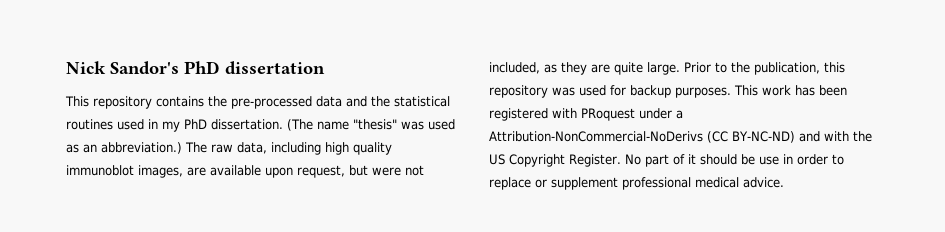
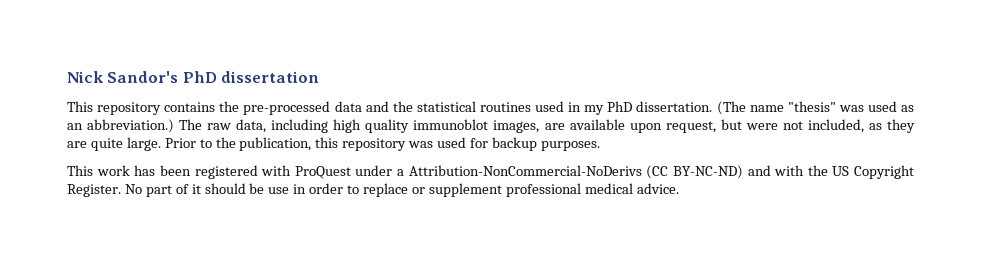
- Prior to the publication, this repository was used for backup purposes. This work has been registered with PRoquest under a Attribution-NonCommercial-NoDerivs (CC BY-NC-ND) and with the US Copyright Register.
+ Prior to the publication, this repository was used for backup purposes.
+ This work has been registered with ProQuest under a Attribution-NonCommercial-NoDerivs (CC BY-NC-ND) and with the US Copyright Register.

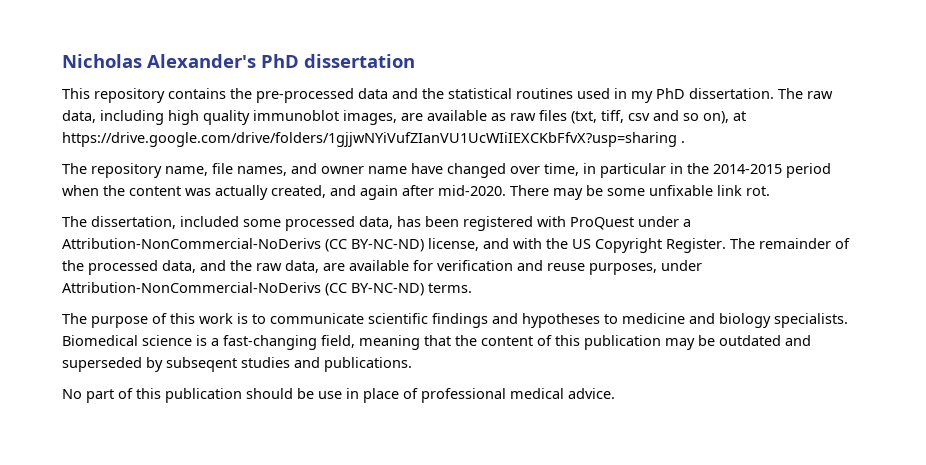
- Nick Sandor's PhD dissertation
+ Nicholas Alexander's PhD dissertation
- (The name "thesis" was used as an abbreviation.)
- The raw data, including high quality immunoblot images, are available upon request, but were not included, as they are quite large. Prior to the publication, this repository was used for backup purposes.
- This work has been registered with ProQuest under a Attribution-NonCommercial-NoDerivs (CC BY-NC-ND) and with the US Copyright Register. No part of it should be use in order to replace or supplement professional medical advice.
+ The raw data, including high quality immunoblot images, are available as raw files (txt, tiff, csv and so on), at https://drive.google.com/drive/folders/1gjjwNYiVufZIanVU1UcWIiIEXCKbFfvX?usp=sharing .
+ The repository name, file names, and owner name have changed over time, in particular in the 2014-2015 period when the content was actually created, and again after mid-2020. There may be some unfixable link rot.
+ The dissertation, included some processed data, has been registered with ProQuest under a Attribution-NonCommercial-NoDerivs (CC BY-NC-ND) license, and with the US Copyright Register. The remainder of the processed data, and the raw data, are available for verification and reuse purposes, under Attribution-NonCommercial-NoDerivs (CC BY-NC-ND) terms.
+ The purpose of this work is to communicate scientific findings and hypotheses to medicine and biology specialists. Biomedical science is a fast-changing field, meaning that the content of this publication may be outdated and superseded by subseqent studies and publications.
+ No part of this publication should be use in place of professional medical advice.

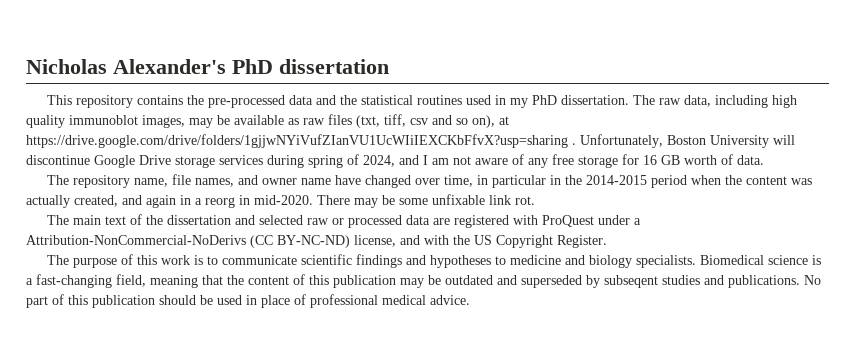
- The raw data, including high quality immunoblot images, are available as raw files (txt, tiff, csv and so on), at https://drive.google.com/drive/folders/1gjjwNYiVufZIanVU1UcWIiIEXCKbFfvX?usp=sharing .
+ The raw data, including high quality immunoblot images, may be available as raw files (txt, tiff, csv and so on), at https://drive.google.com/drive/folders/1gjjwNYiVufZIanVU1UcWIiIEXCKbFfvX?usp=sharing . Unfortunately, Boston University will discontinue Google Drive storage services during spring of 2024, and I am not aware of any free storage for 16 GB worth of data.
- The repository name, file names, and owner name have changed over time, in particular in the 2014-2015 period when the content was actually created, and again after mid-2020.
+ The repository name, file names, and owner name have changed over time, in particular in the 2014-2015 period when the content was actually created, and again in a reorg in mid-2020.
- The dissertation, included some processed data, has been registered with ProQuest under a Attribution-NonCommercial-NoDerivs (CC BY-NC-ND) license, and with the US Copyright Register. The remainder of the processed data, and the raw data, are available for verification and reuse purposes, under Attribution-NonCommercial-NoDerivs (CC BY-NC-ND) terms.
+ The main text of the dissertation and selected raw or processed data are registered with ProQuest under a Attribution-NonCommercial-NoDerivs (CC BY-NC-ND) license, and with the US Copyright Register.
- Biomedical science is a fast-changing field, meaning that the content of this publication may be outdated and superseded by subseqent studies and publications.
- No part of this publication should be use in place of professional medical advice.
+ Biomedical science is a fast-changing field, meaning that the content of this publication may be outdated and superseded by subseqent studies and publications. No part of this publication should be used in place of professional medical advice.

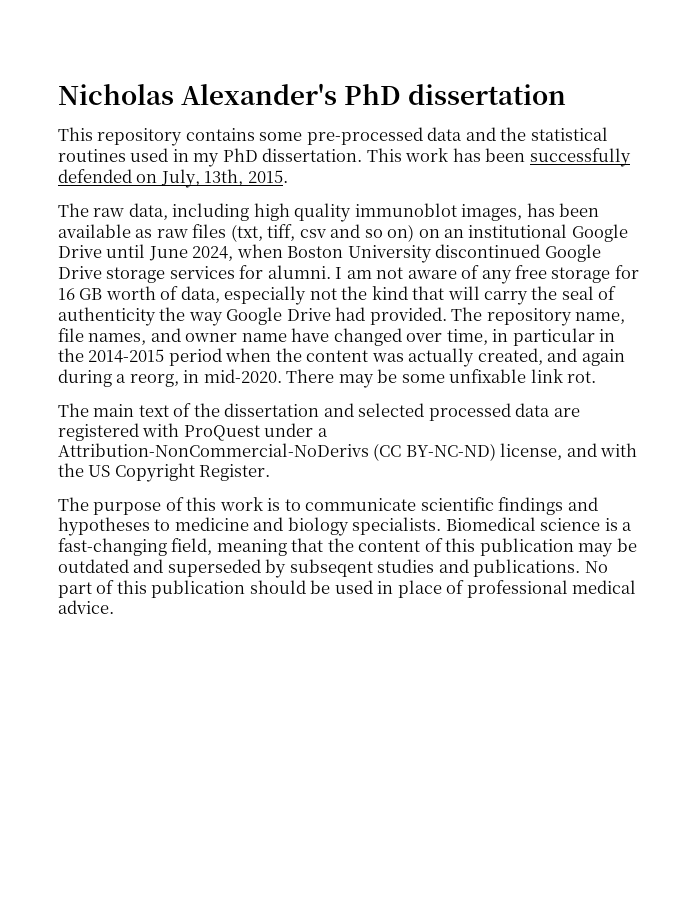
- This repository contains the pre-processed data and the statistical routines used in my PhD dissertation. The raw data, including high quality immunoblot images, may be available as raw files (txt, tiff, csv and so on), at https://drive.google.com/drive/folders/1gjjwNYiVufZIanVU1UcWIiIEXCKbFfvX?usp=sharing . Unfortunately, Boston University will discontinue Google Drive storage services during spring of 2024, and I am not aware of any free storage for 16 GB worth of data.
- The repository name, file names, and owner name have changed over time, in particular in the 2014-2015 period when the content was actually created, and again in a reorg in mid-2020.
+ This repository contains some pre-processed data and the statistical routines used in my PhD dissertation. This work has been successfully defended on July, 13th, 2015.
+ The raw data, including high quality immunoblot images, has been available as raw files (txt, tiff, csv and so on) on an institutional Google Drive until June 2024, when Boston University discontinued Google Drive storage services for alumni. I am not aware of any free storage for 16 GB worth of data, especially not the kind that will carry the seal of authenticity the way Google Drive had provided. The repository name, file names, and owner name have changed over time, in particular in the 2014-2015 period when the content was actually created, and again during a reorg, in mid-2020.
- The main text of the dissertation and selected raw or processed data are registered with ProQuest under a Attribution-NonCommercial-NoDerivs (CC BY-NC-ND) license, and with the US Copyright Register.
+ The main text of the dissertation and selected processed data are registered with ProQuest under a Attribution-NonCommercial-NoDerivs (CC BY-NC-ND) license, and with the US Copyright Register.

